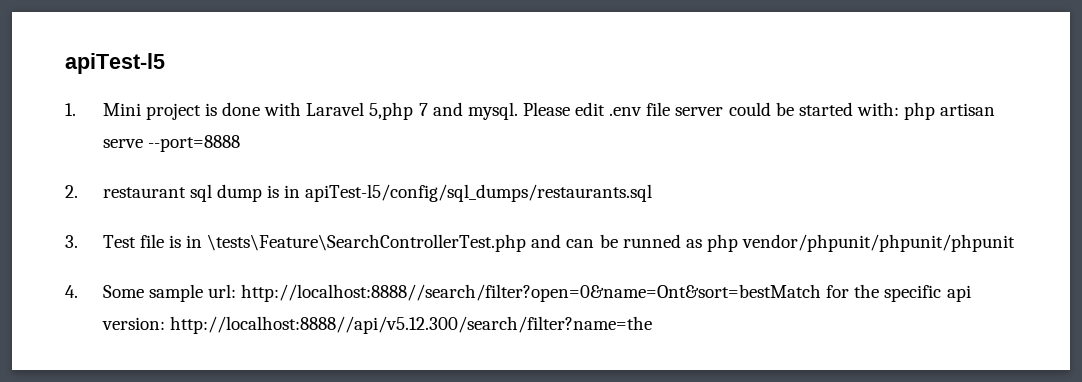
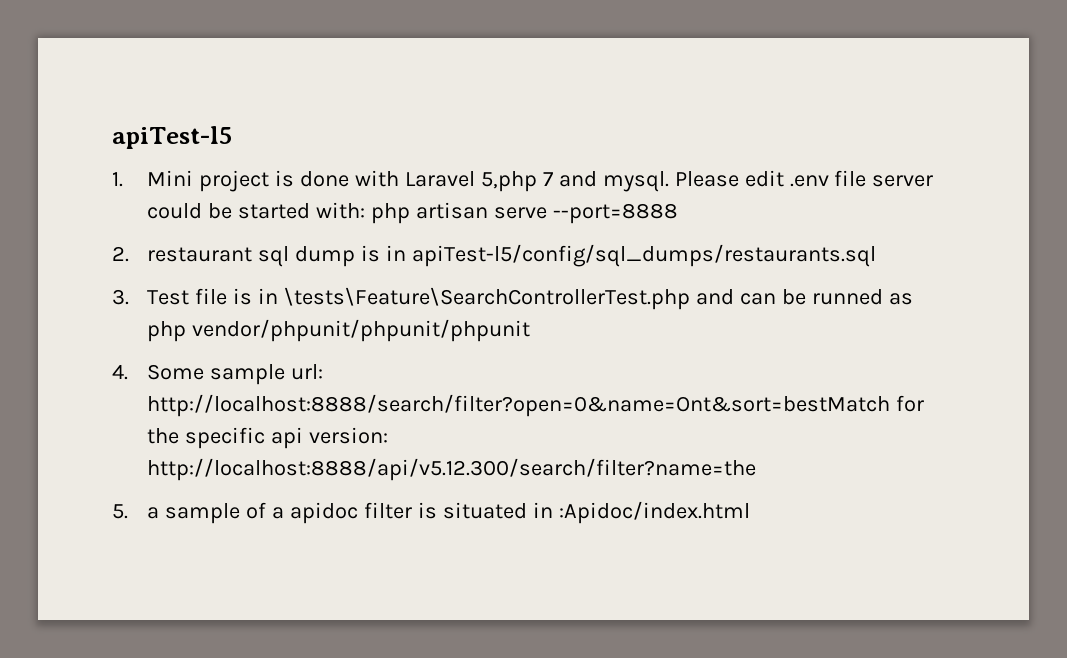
- 4. Some sample url: http://localhost:8888//search/filter?open=0&name=Ont&sort=bestMatch for the specific api version: http://localhost:8888//api/v5.12.300/search/filter?name=the
+ 4. Some sample url: http://localhost:8888/search/filter?open=0&name=Ont&sort=bestMatch for the specific api version: http://localhost:8888/api/v5.12.300/search/filter?name=the
+ 5. a sample of a apidoc filter is situated in :Apidoc/index.html

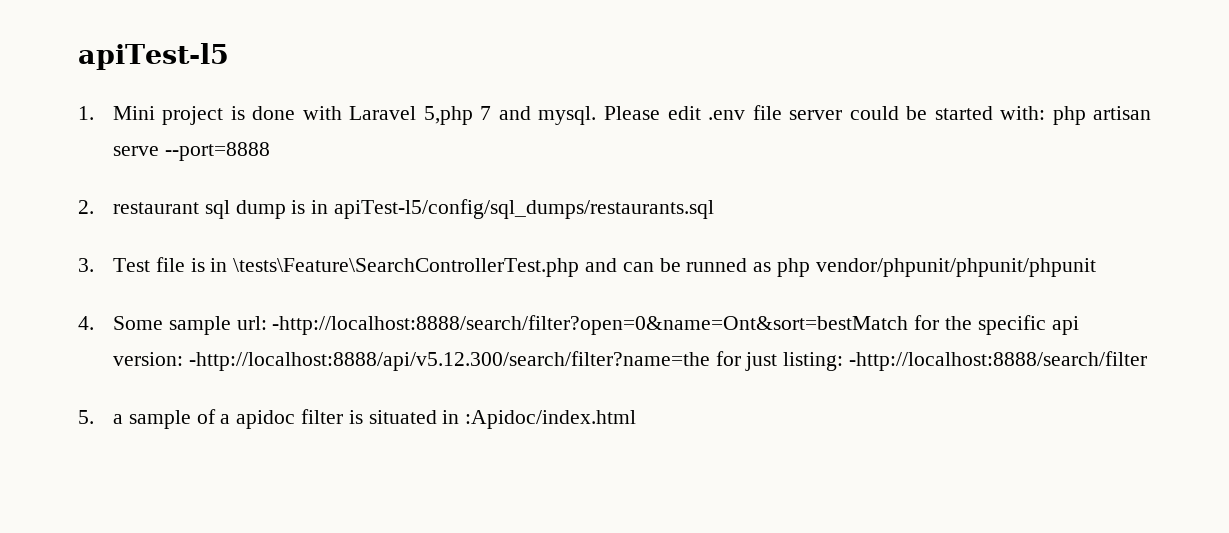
- 4. Some sample url: http://localhost:8888/search/filter?open=0&name=Ont&sort=bestMatch for the specific api version: http://localhost:8888/api/v5.12.300/search/filter?name=the
+ 4. Some sample url: -http://localhost:8888/search/filter?open=0&name=Ont&sort=bestMatch for the specific api version: -http://localhost:8888/api/v5.12.300/search/filter?name=the for just listing: -http://localhost:8888/search/filter

